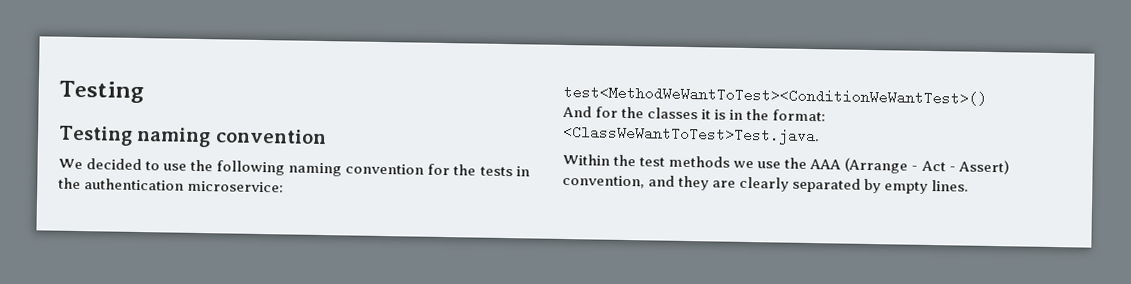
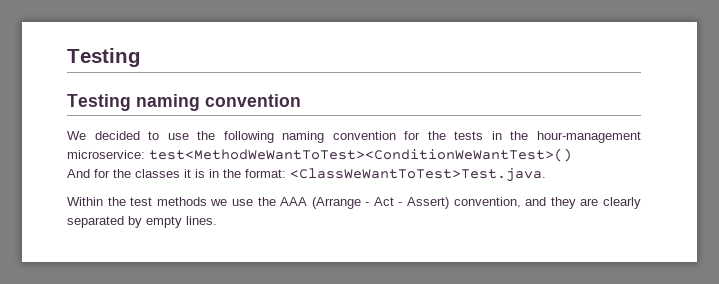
- We decided to use the following naming convention for the tests in the authentication microservice: test<MethodWeWantToTest><ConditionWeWantTest>()
+ We decided to use the following naming convention for the tests in the hour-management microservice: test<MethodWeWantToTest><ConditionWeWantTest>()

